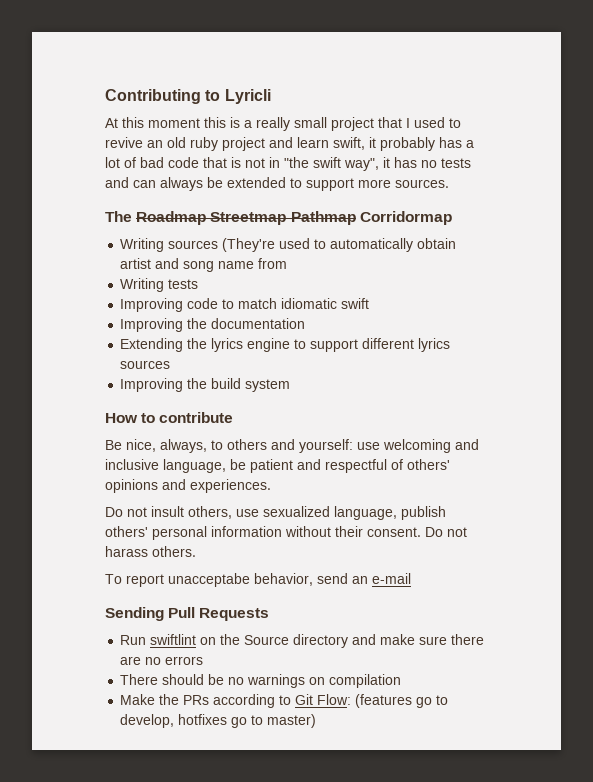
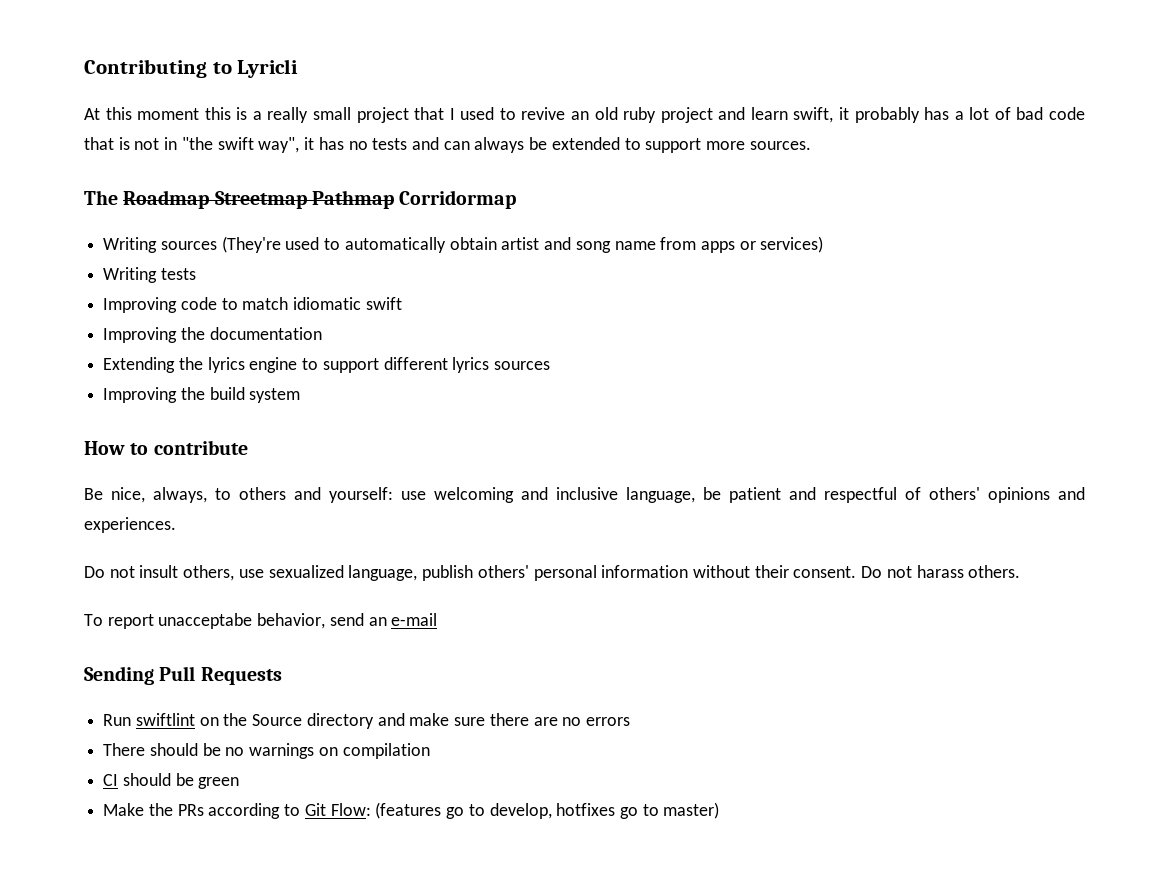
- Writing sources (They're used to automatically obtain artist and song name from
+ Writing sources (They're used to automatically obtain artist and song name from apps or services)
+ CI should be green

